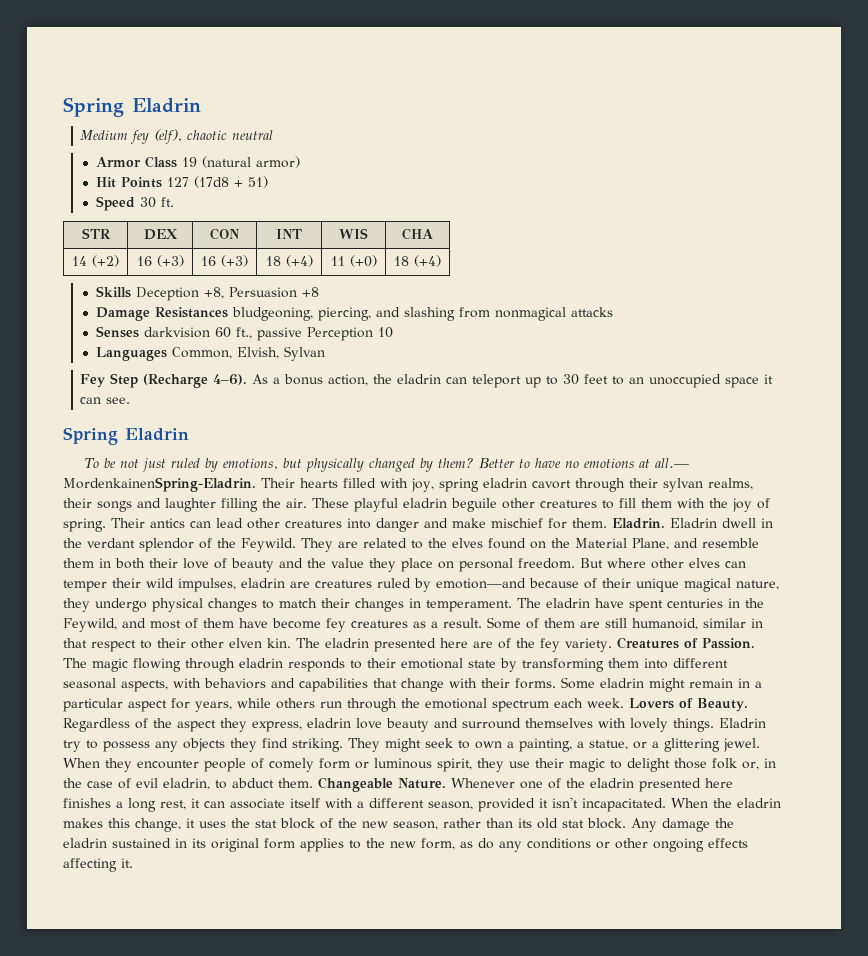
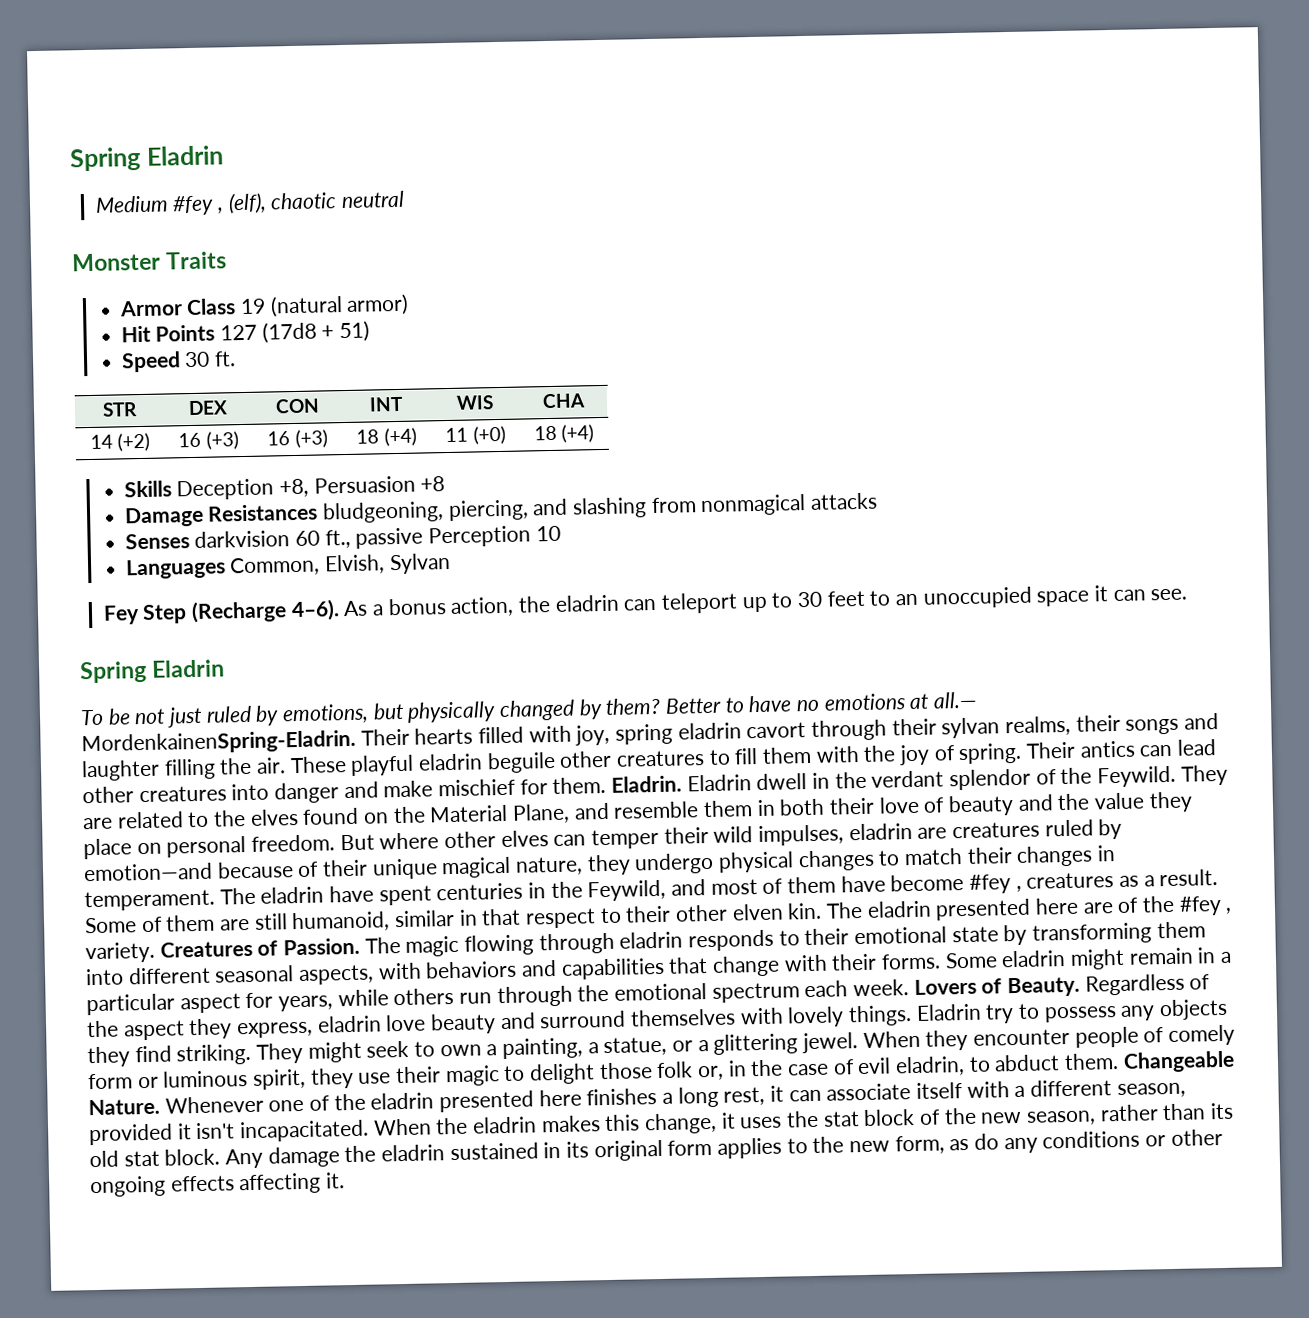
- Medium fey (elf), chaotic neutral
+ Medium #fey , (elf), chaotic neutral
+ Monster Traits
- The eladrin have spent centuries in the Feywild, and most of them have become fey creatures as a result.
+ The eladrin have spent centuries in the Feywild, and most of them have become #fey , creatures as a result.
- The eladrin presented here are of the fey variety.
+ The eladrin presented here are of the #fey , variety.

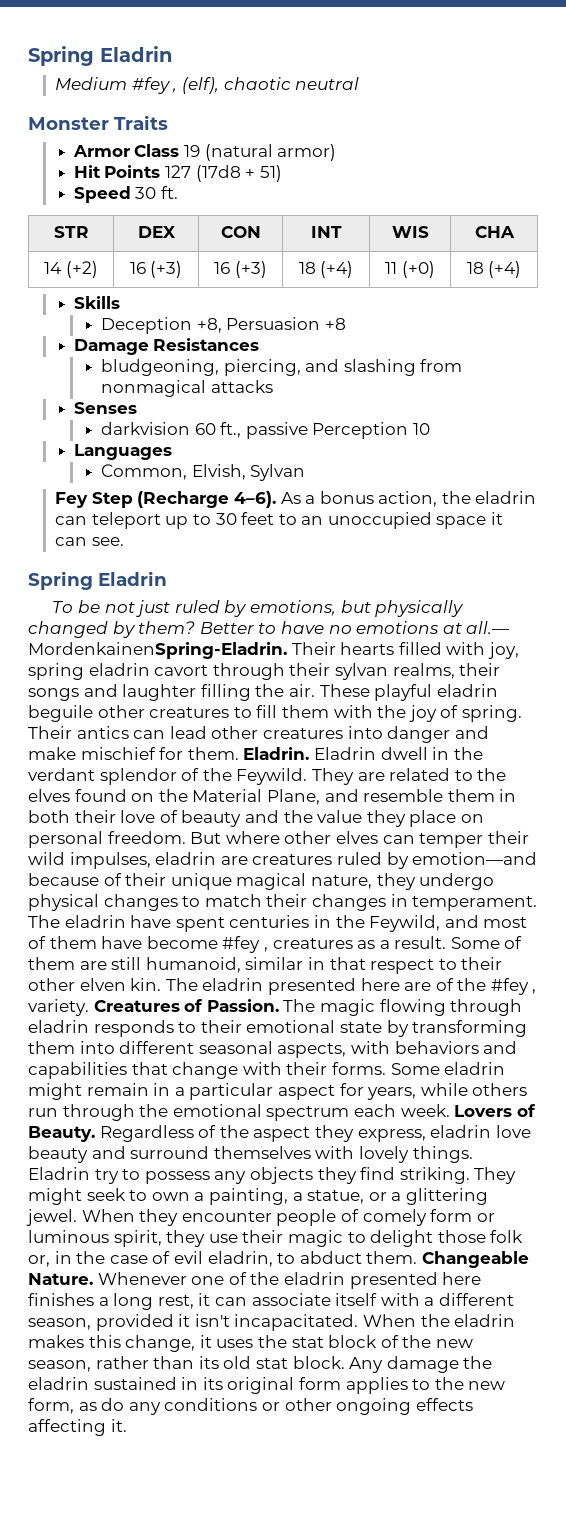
- Skills Deception +8, Persuasion +8
+ Skills
+ Deception +8, Persuasion +8
- Damage Resistances bludgeoning, piercing, and slashing from nonmagical attacks
+ Damage Resistances
+ bludgeoning, piercing, and slashing from nonmagical attacks
- Senses darkvision 60 ft., passive Perception 10
+ Senses
+ darkvision 60 ft., passive Perception 10
- Languages Common, Elvish, Sylvan
+ Languages
+ Common, Elvish, Sylvan

